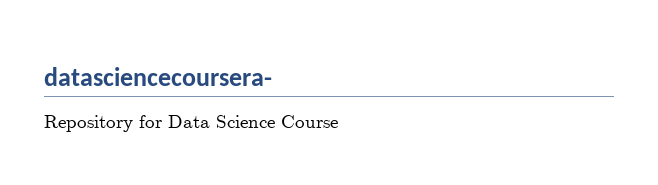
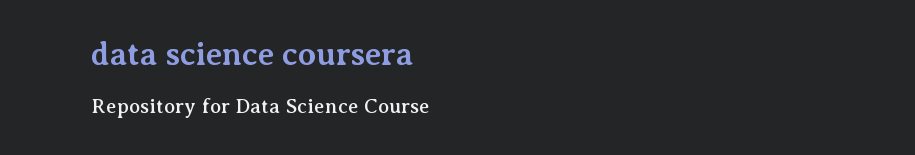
- datasciencecoursera-
+ data science coursera

